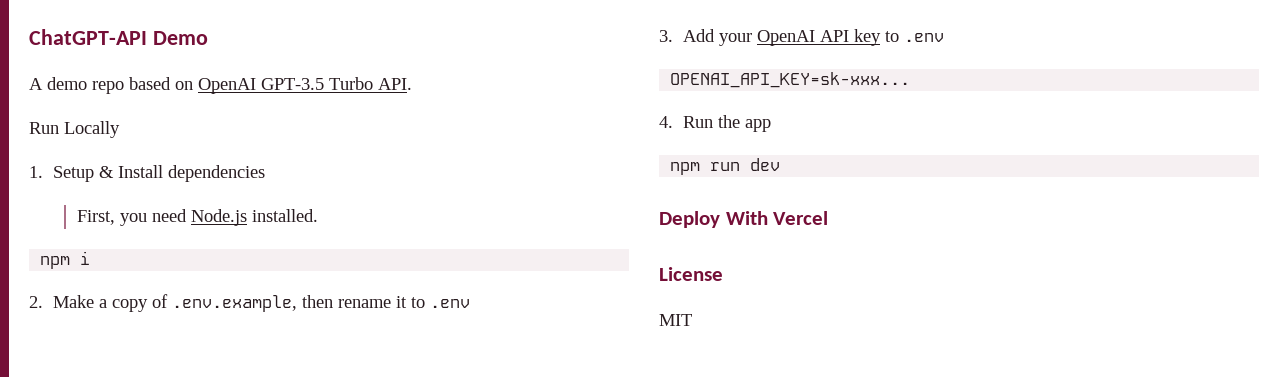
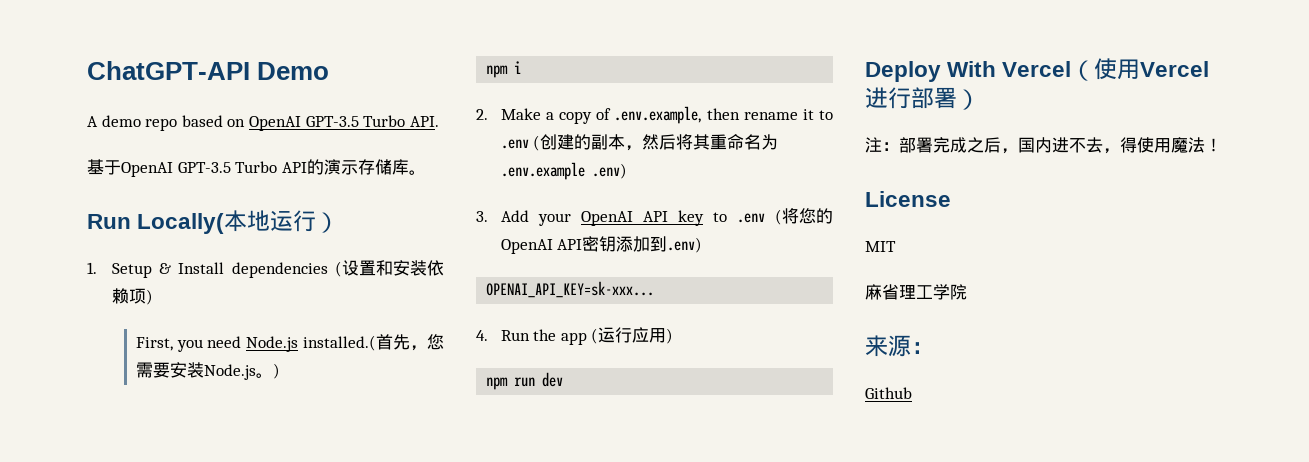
- Run Locally
+ 基于OpenAI GPT-3.5 Turbo API的演示存储库。
+ Run Locally(本地运行）
- 1. Setup & Install dependencies
- First, you need Node.js installed.
+ 1. Setup & Install dependencies (设置和安装依赖项)
+ First, you need Node.js installed.(首先，您需要安装Node.js。)
- 2. Make a copy of .env.example, then rename it to .env
+ 2. Make a copy of .env.example, then rename it to .env (创建的副本，然后将其重命名为.env.example .env)
- 3. Add your OpenAI API key to .env
+ 3. Add your OpenAI API key to .env (将您的OpenAI API密钥添加到.env)
- 4. Run the app
+ 4. Run the app (运行应用)
- Deploy With Vercel
+ Deploy With Vercel（使用Vercel进行部署）
+ 注：部署完成之后，国内进不去，得使用魔法！
  License
  MIT
+ 麻省理工学院
+ 来源：
+ Github

